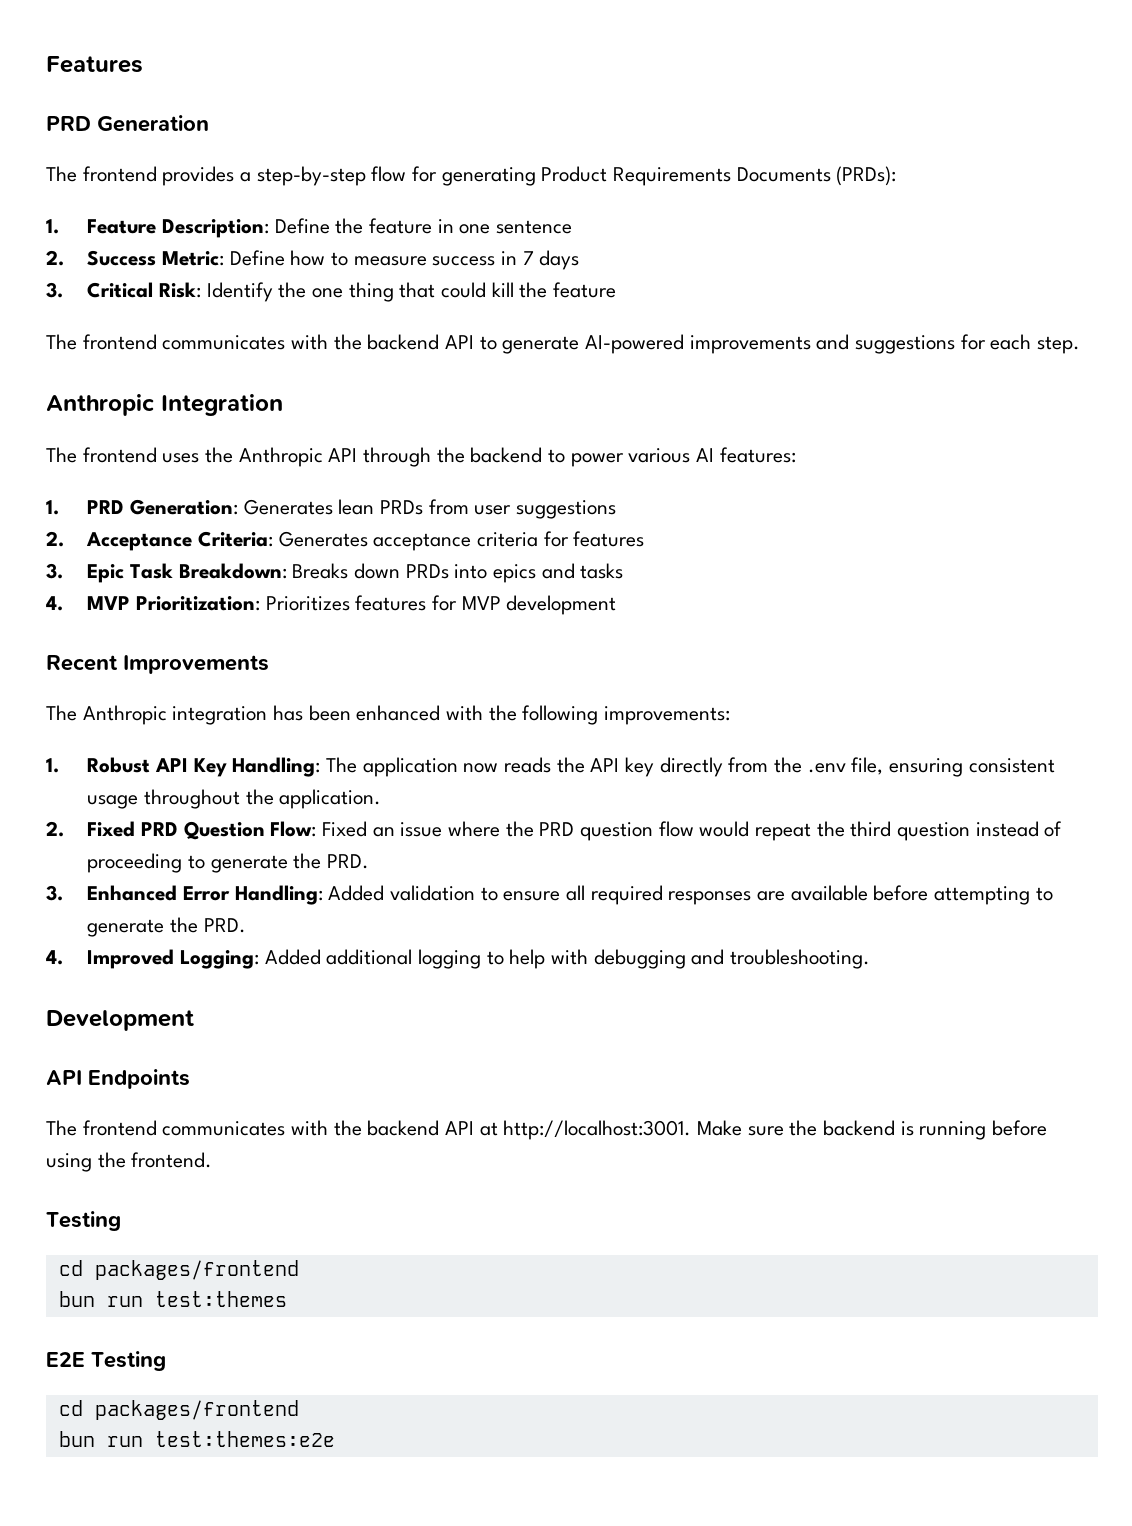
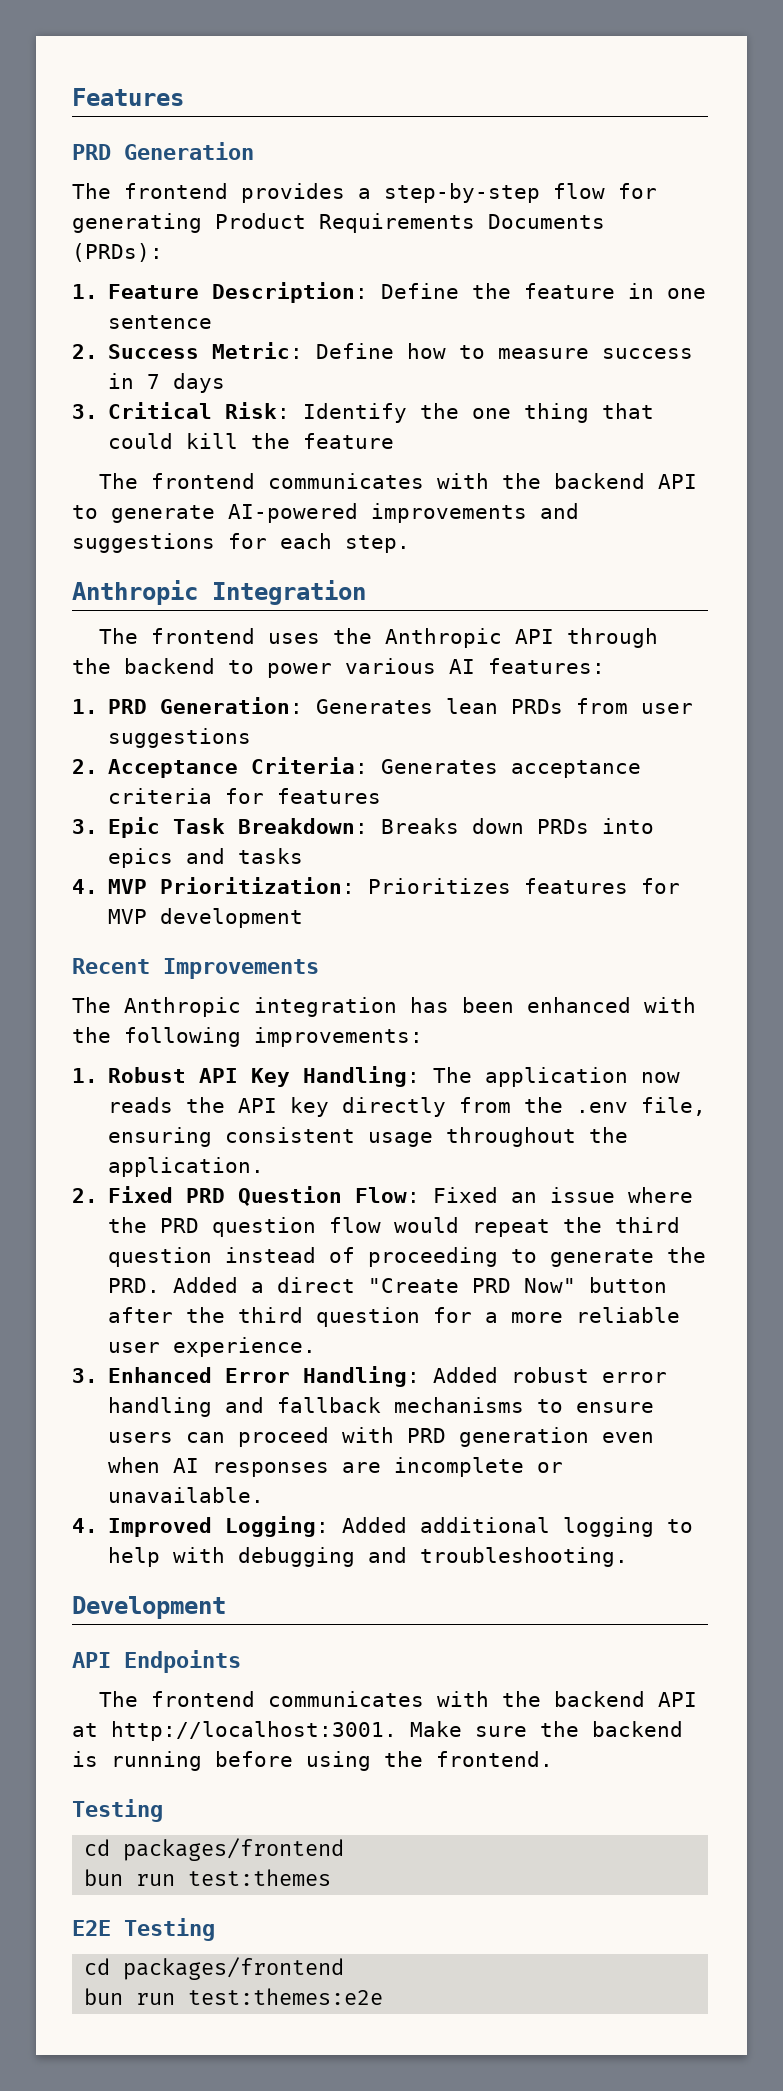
- 2. Fixed PRD Question Flow: Fixed an issue where the PRD question flow would repeat the third question instead of proceeding to generate the PRD.
+ 2. Fixed PRD Question Flow: Fixed an issue where the PRD question flow would repeat the third question instead of proceeding to generate the PRD. Added a direct "Create PRD Now" button after the third question for a more reliable user experience.
- 3. Enhanced Error Handling: Added validation to ensure all required responses are available before attempting to generate the PRD.
+ 3. Enhanced Error Handling: Added robust error handling and fallback mechanisms to ensure users can proceed with PRD generation even when AI responses are incomplete or unavailable.

